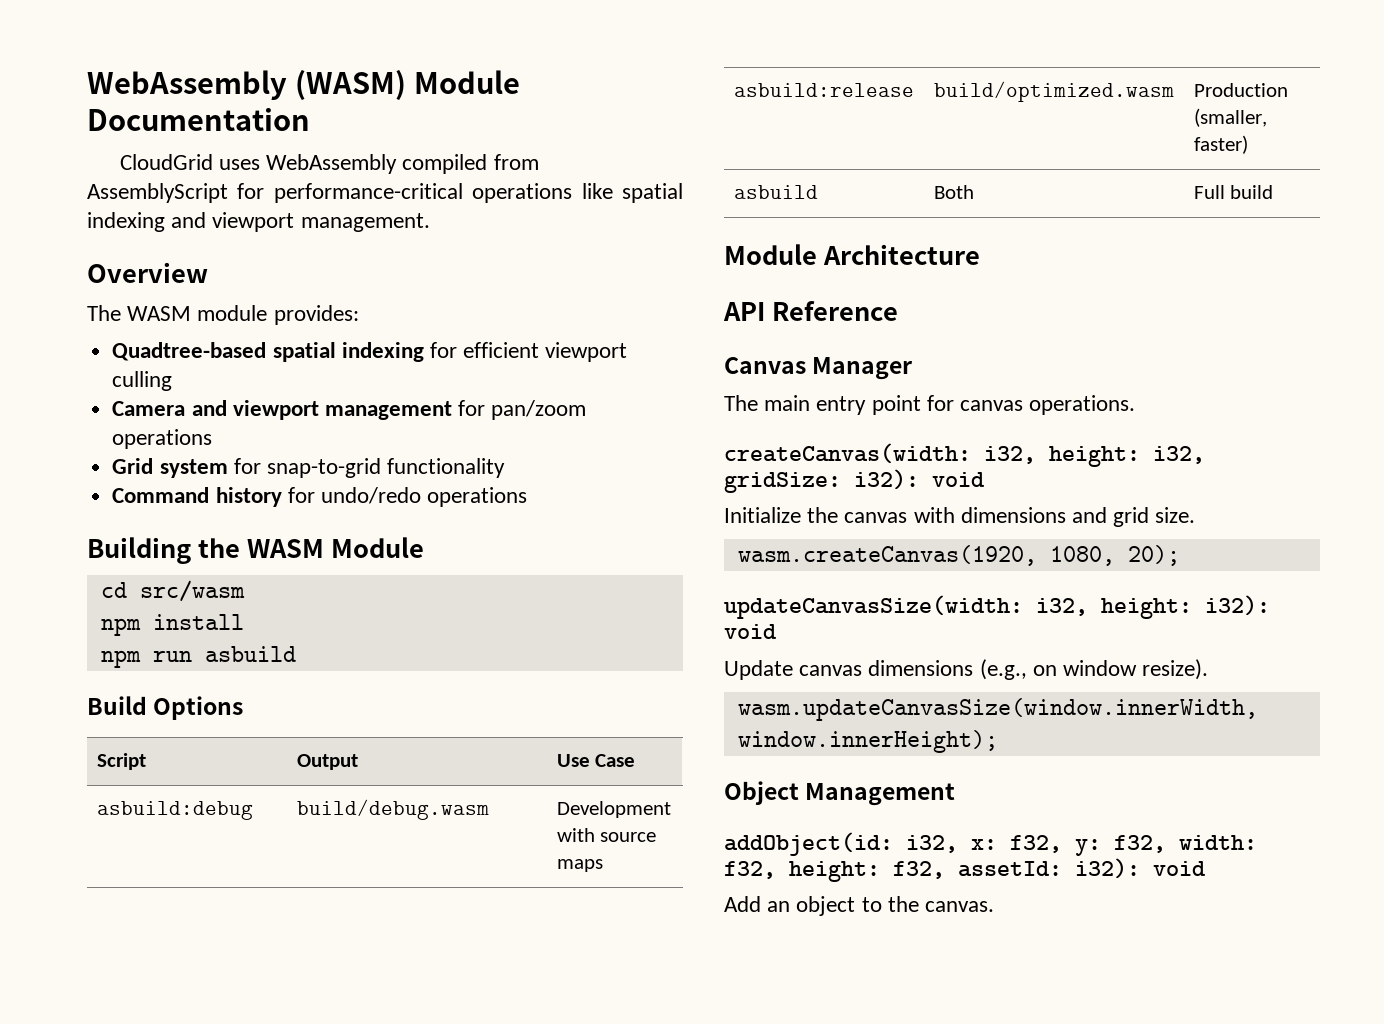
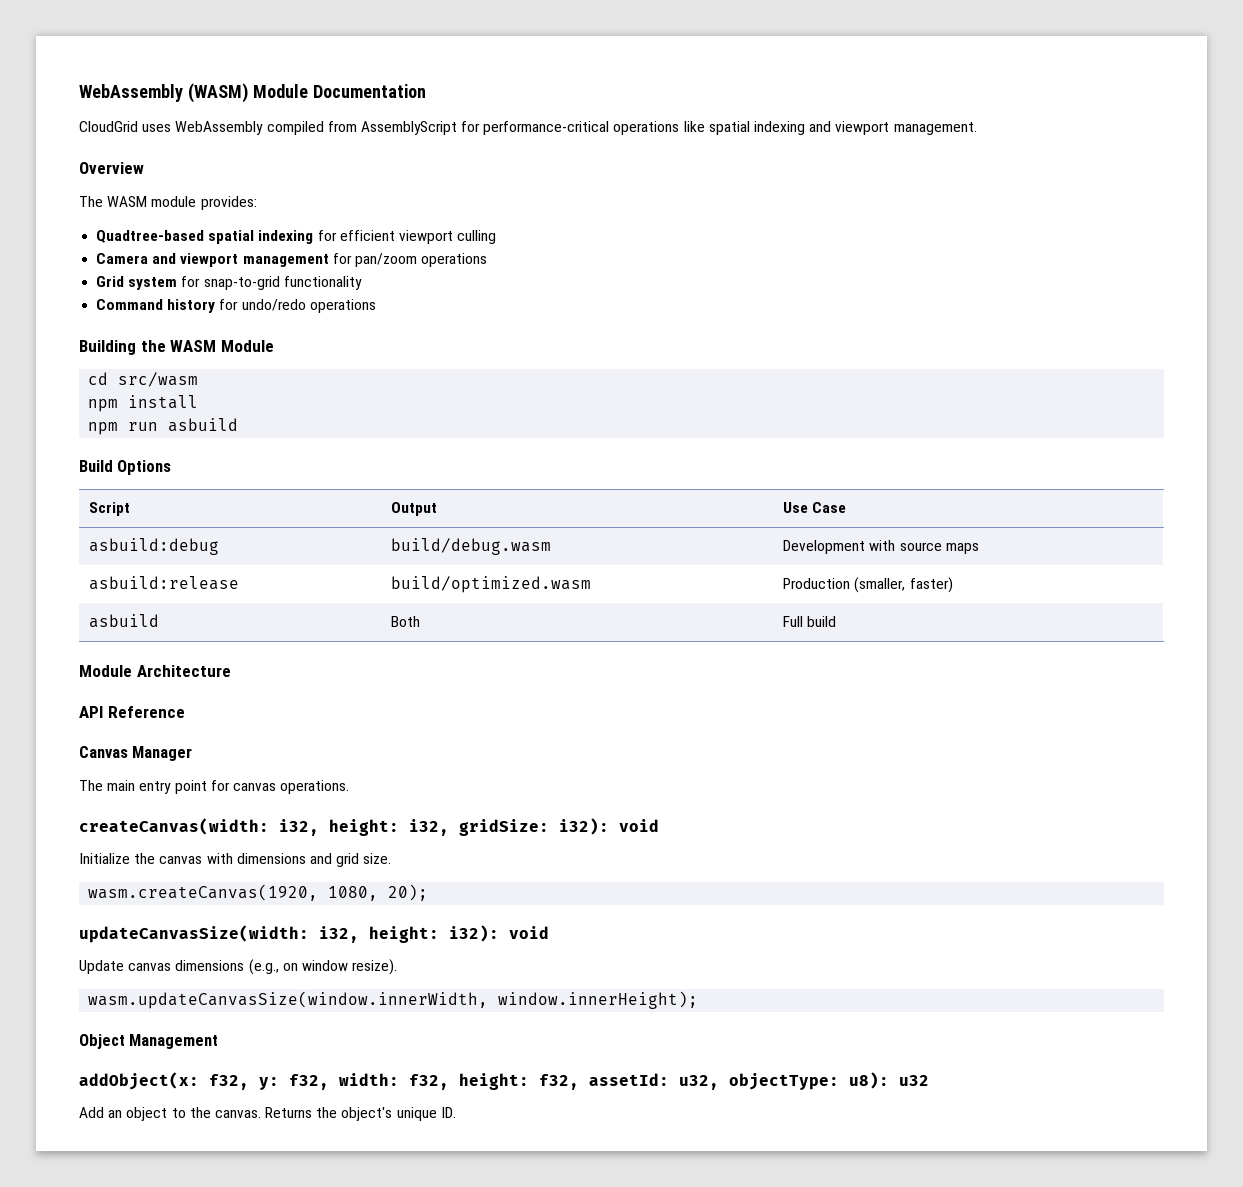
- addObject(id: i32, x: f32, y: f32, width: f32, height: f32, assetId: i32): void
+ addObject(x: f32, y: f32, width: f32, height: f32, assetId: u32, objectType: u8): u32
+ Returns the object's unique ID.

